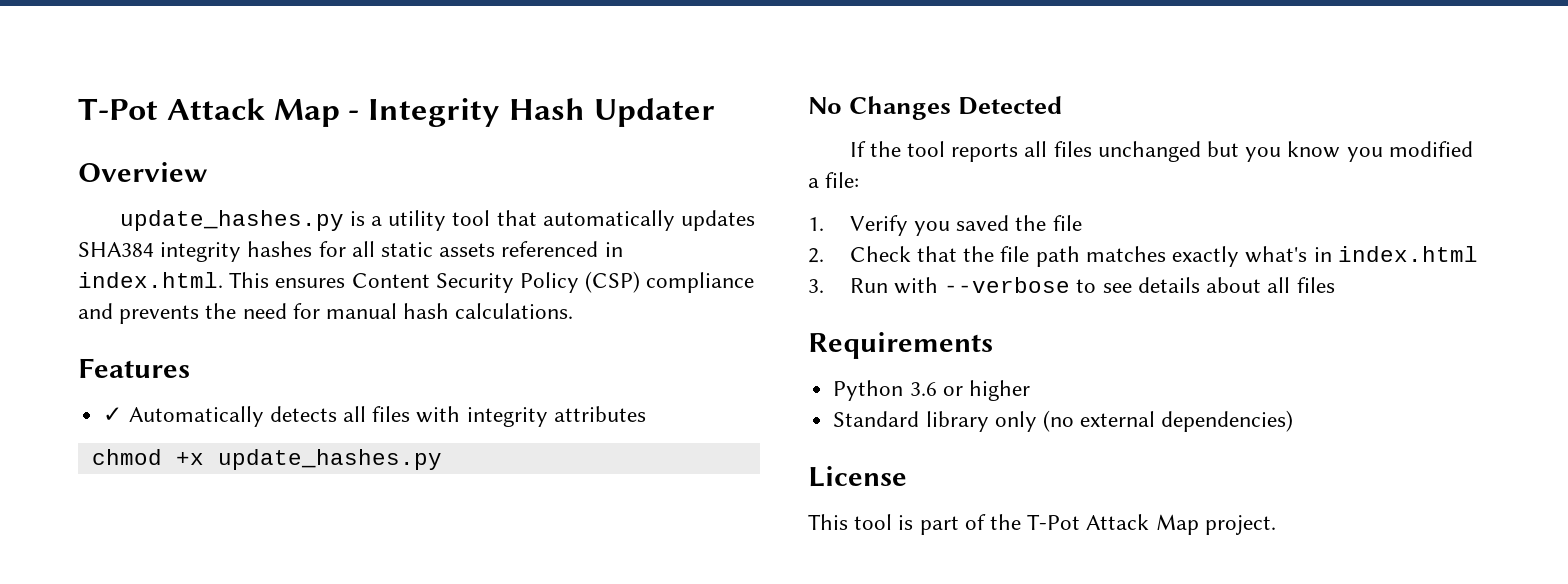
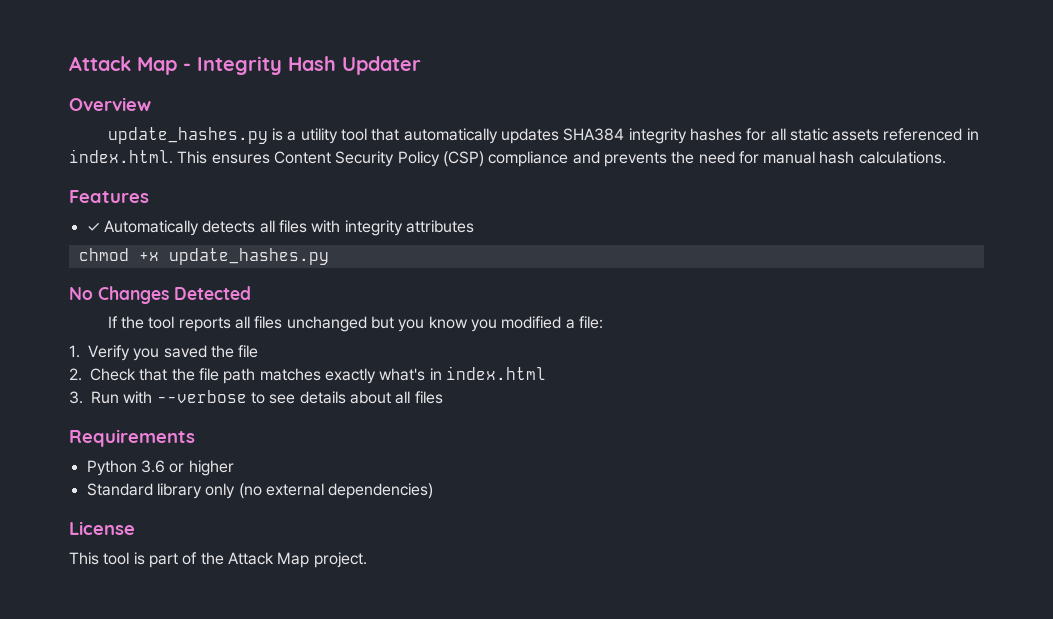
- T-Pot Attack Map - Integrity Hash Updater
+ Attack Map - Integrity Hash Updater
- This tool is part of the T-Pot Attack Map project.
+ This tool is part of the Attack Map project.

